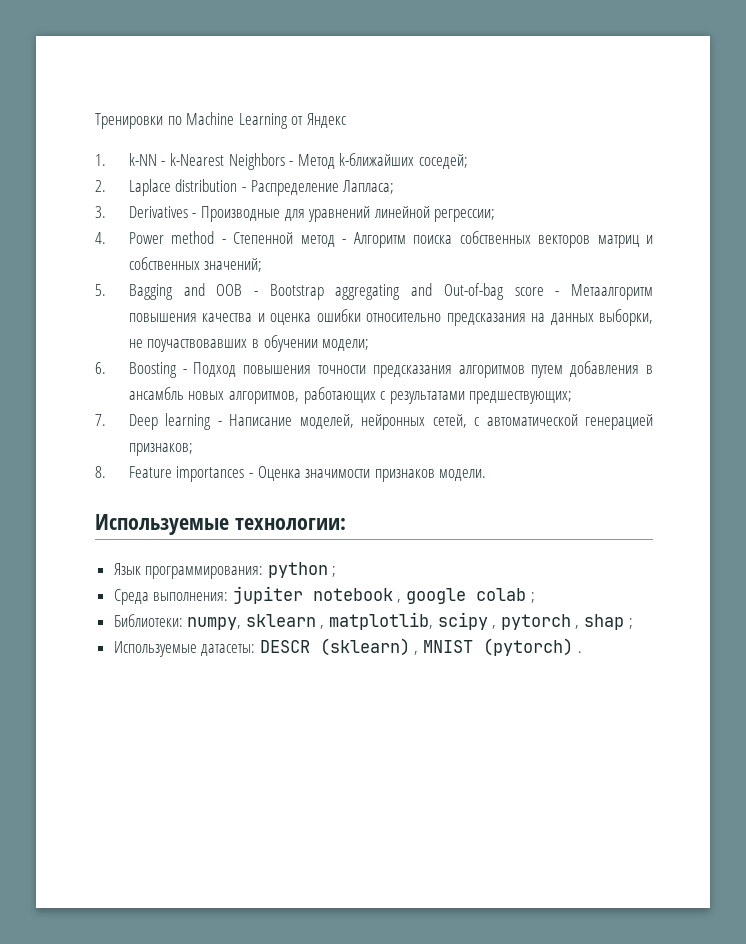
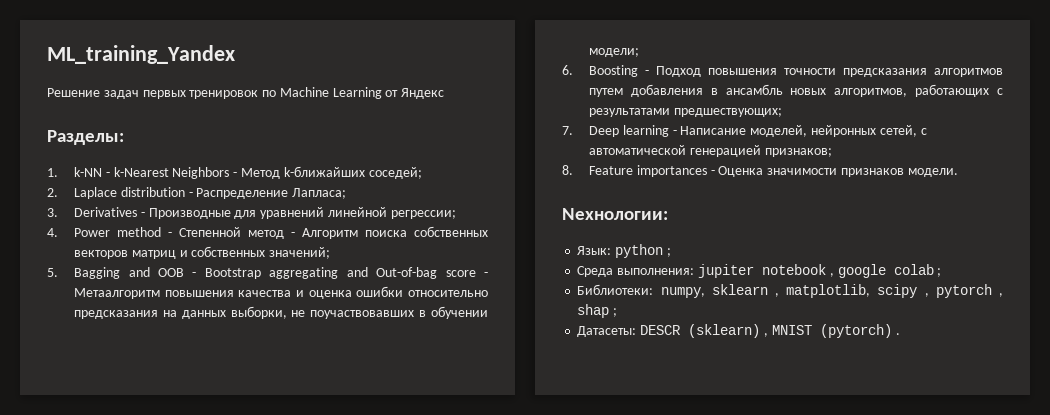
- Тренировки по Machine Learning от Яндекс
+ ML_training_Yandex
+ Решение задач первых тренировок по Machine Learning от Яндекс
+ Разделы:
- Используемые технологии:
- Язык программирования: python ;
+ Nехнологии:
+ Язык: python ;
- Используемые датасеты: DESCR (sklearn) , MNIST (pytorch) .
+ Датасеты: DESCR (sklearn) , MNIST (pytorch) .

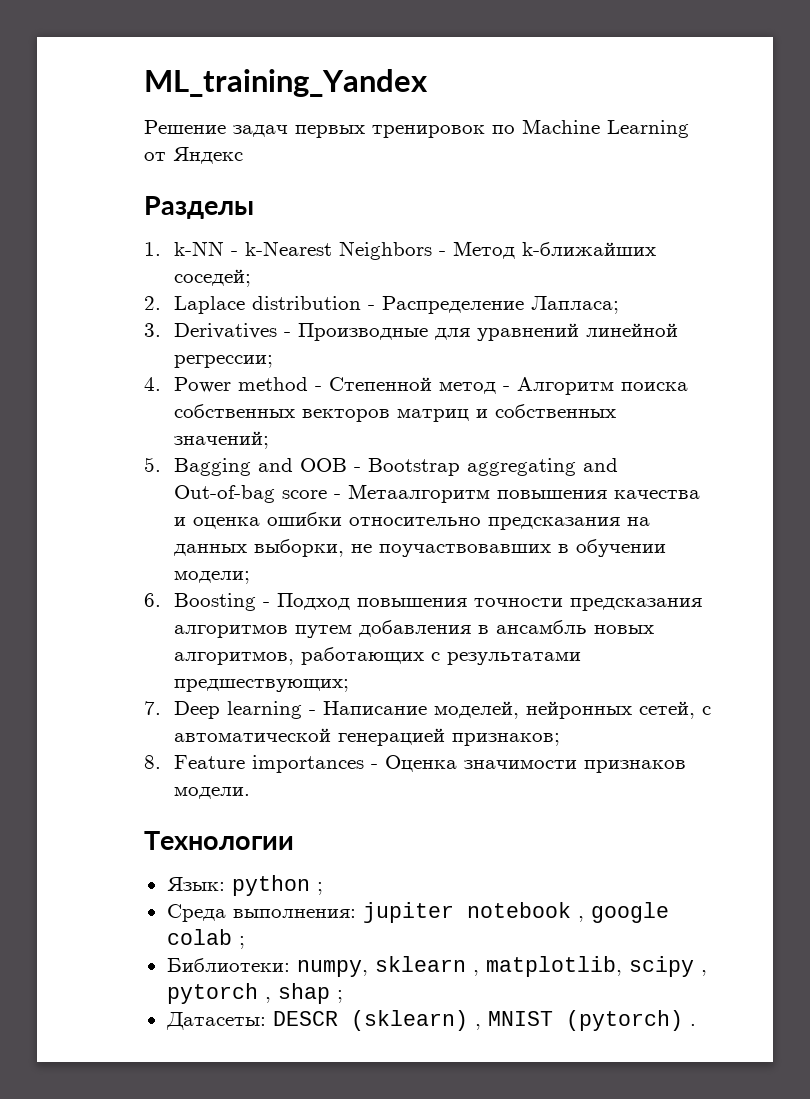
- Разделы:
+ Разделы
- Nехнологии:
+ Технологии

